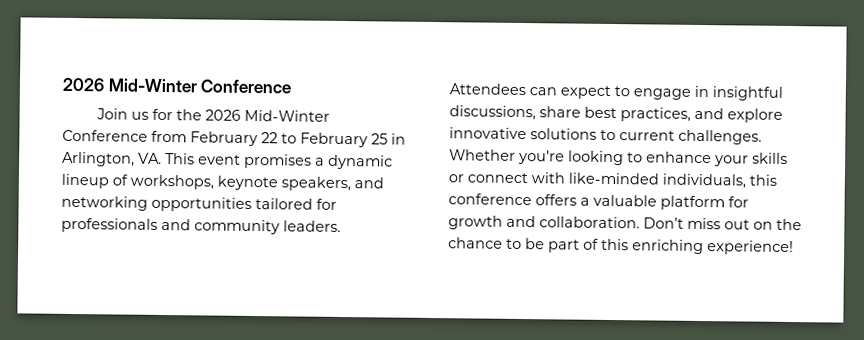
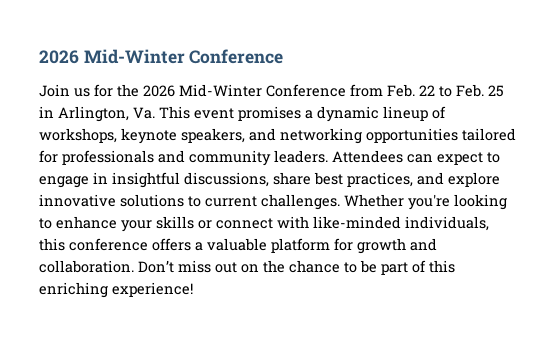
- Join us for the 2026 Mid-Winter Conference from February 22 to February 25 in Arlington, VA. This event promises a dynamic lineup of workshops, keynote speakers, and networking opportunities tailored for professionals and community leaders.
+ Join us for the 2026 Mid-Winter Conference from Feb. 22 to Feb. 25 in Arlington, Va. This event promises a dynamic lineup of workshops, keynote speakers, and networking opportunities tailored for professionals and community leaders.

